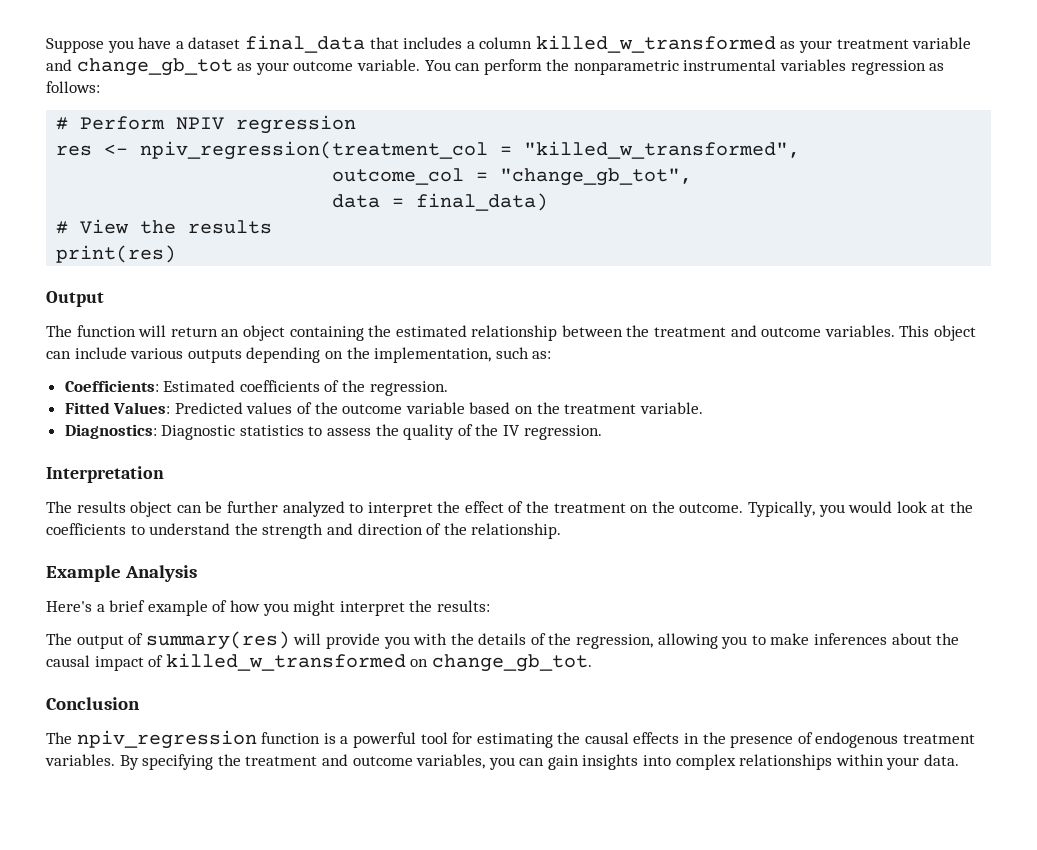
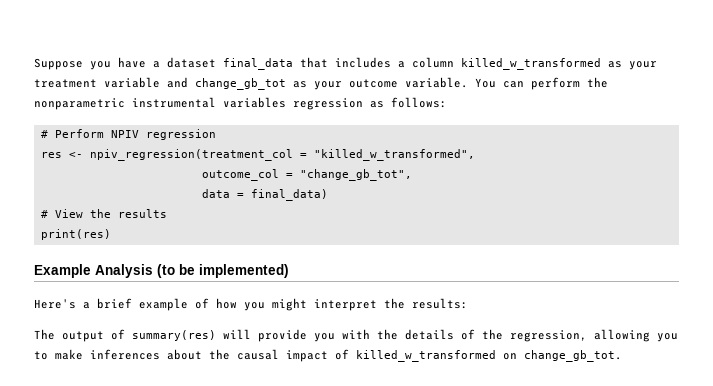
- Output
- The function will return an object containing the estimated relationship between the treatment and outcome variables. This object can include various outputs depending on the implementation, such as:
- Coefficients: Estimated coefficients of the regression.
- Fitted Values: Predicted values of the outcome variable based on the treatment variable.
- Diagnostics: Diagnostic statistics to assess the quality of the IV regression.
- Interpretation
- The results object can be further analyzed to interpret the effect of the treatment on the outcome. Typically, you would look at the coefficients to understand the strength and direction of the relationship.
- Example Analysis
+ Example Analysis (to be implemented)
- Conclusion
- The npiv_regression function is a powerful tool for estimating the causal effects in the presence of endogenous treatment variables. By specifying the treatment and outcome variables, you can gain insights into complex relationships within your data.

